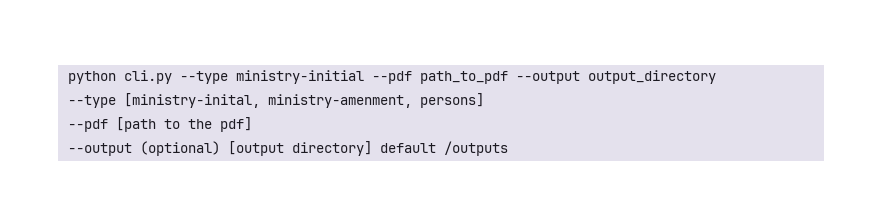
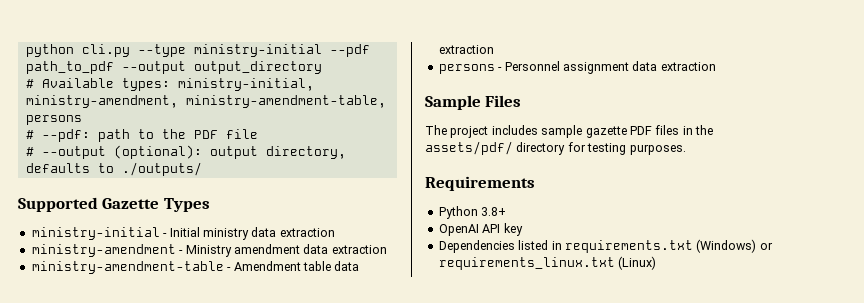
- --type [ministry-inital, ministry-amenment, persons]
- --pdf [path to the pdf]
- --output (optional) [output directory] default /outputs
+ # Available types: ministry-initial, ministry-amendment, ministry-amendment-table, persons
+ # --pdf: path to the PDF file
+ # --output (optional): output directory, defaults to ./outputs/
+ Supported Gazette Types
+ ministry-initial - Initial ministry data extraction
+ ministry-amendment - Ministry amendment data extraction
+ ministry-amendment-table - Amendment table data extraction
+ persons - Personnel assignment data extraction
+ Sample Files
+ The project includes sample gazette PDF files in the assets/pdf/ directory for testing purposes.
+ Requirements
+ Python 3.8+
+ OpenAI API key
+ Dependencies listed in requirements.txt (Windows) or requirements_linux.txt (Linux)

